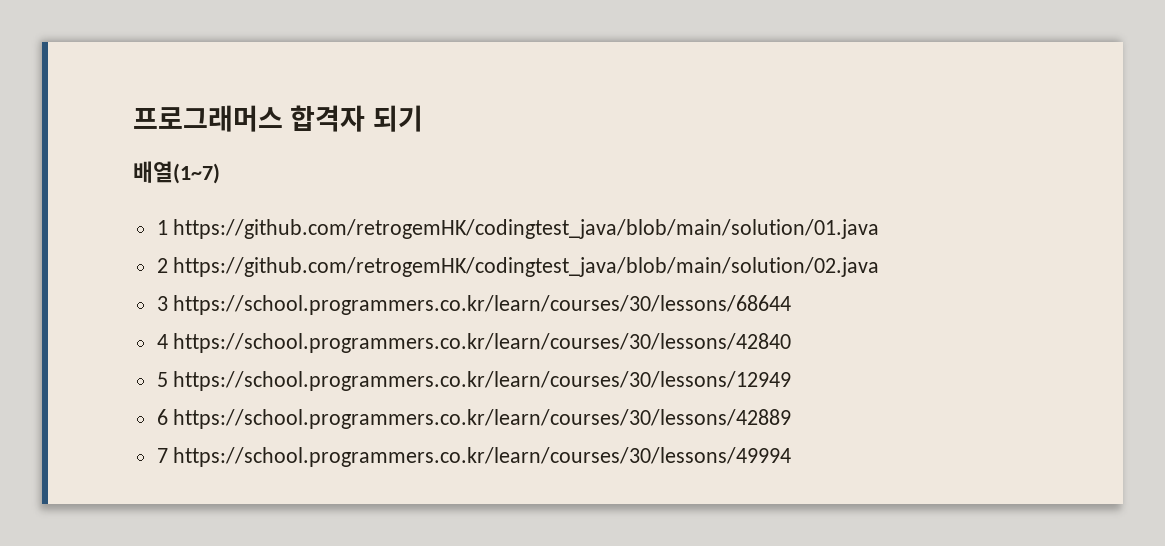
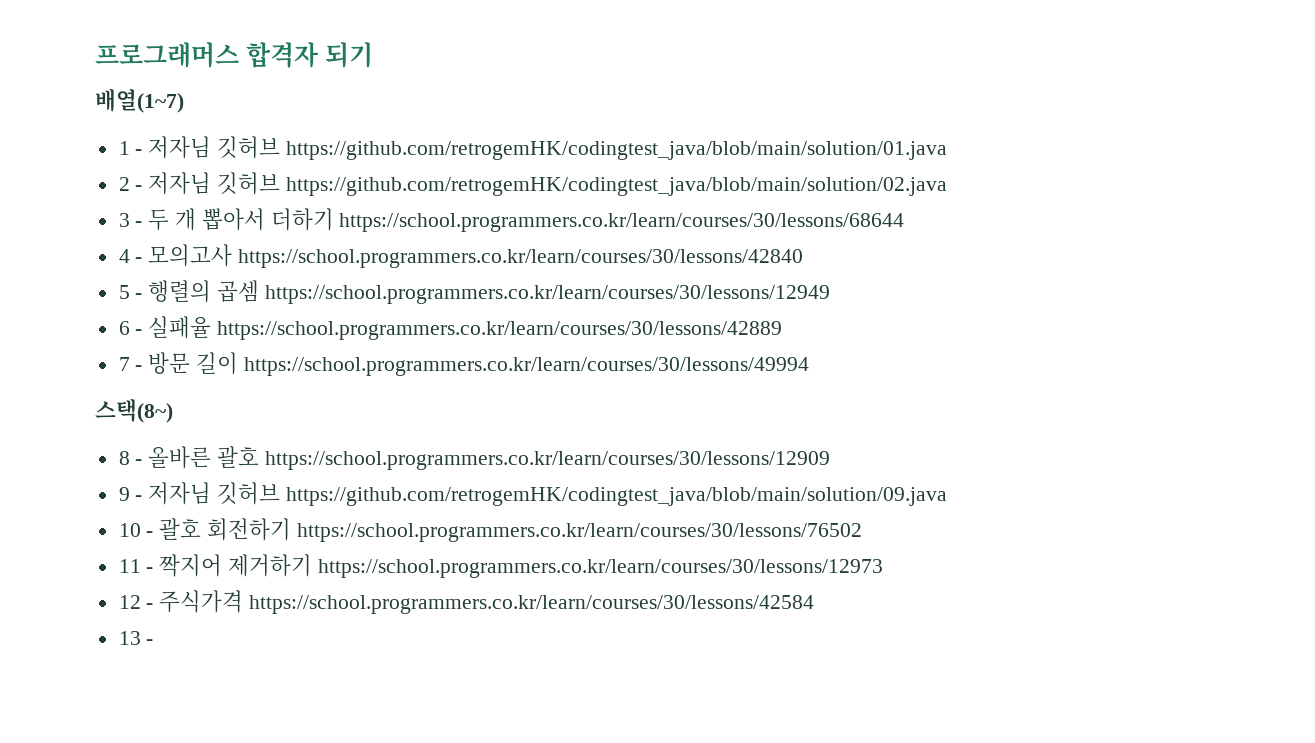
- 1 https://github.com/retrogemHK/codingtest_java/blob/main/solution/01.java
+ 1 - 저자님 깃허브 https://github.com/retrogemHK/codingtest_java/blob/main/solution/01.java
- 2 https://github.com/retrogemHK/codingtest_java/blob/main/solution/02.java
+ 2 - 저자님 깃허브 https://github.com/retrogemHK/codingtest_java/blob/main/solution/02.java
- 3 https://school.programmers.co.kr/learn/courses/30/lessons/68644
+ 3 - 두 개 뽑아서 더하기 https://school.programmers.co.kr/learn/courses/30/lessons/68644
- 4 https://school.programmers.co.kr/learn/courses/30/lessons/42840
+ 4 - 모의고사 https://school.programmers.co.kr/learn/courses/30/lessons/42840
- 5 https://school.programmers.co.kr/learn/courses/30/lessons/12949
+ 5 - 행렬의 곱셈 https://school.programmers.co.kr/learn/courses/30/lessons/12949
- 6 https://school.programmers.co.kr/learn/courses/30/lessons/42889
+ 6 - 실패율 https://school.programmers.co.kr/learn/courses/30/lessons/42889
- 7 https://school.programmers.co.kr/learn/courses/30/lessons/49994
+ 7 - 방문 길이 https://school.programmers.co.kr/learn/courses/30/lessons/49994
+ 스택(8~)
+ 8 - 올바른 괄호 https://school.programmers.co.kr/learn/courses/30/lessons/12909
+ 9 - 저자님 깃허브 https://github.com/retrogemHK/codingtest_java/blob/main/solution/09.java
+ 10 - 괄호 회전하기 https://school.programmers.co.kr/learn/courses/30/lessons/76502
+ 11 - 짝지어 제거하기 https://school.programmers.co.kr/learn/courses/30/lessons/12973
+ 12 - 주식가격 https://school.programmers.co.kr/learn/courses/30/lessons/42584
+ 13 -

